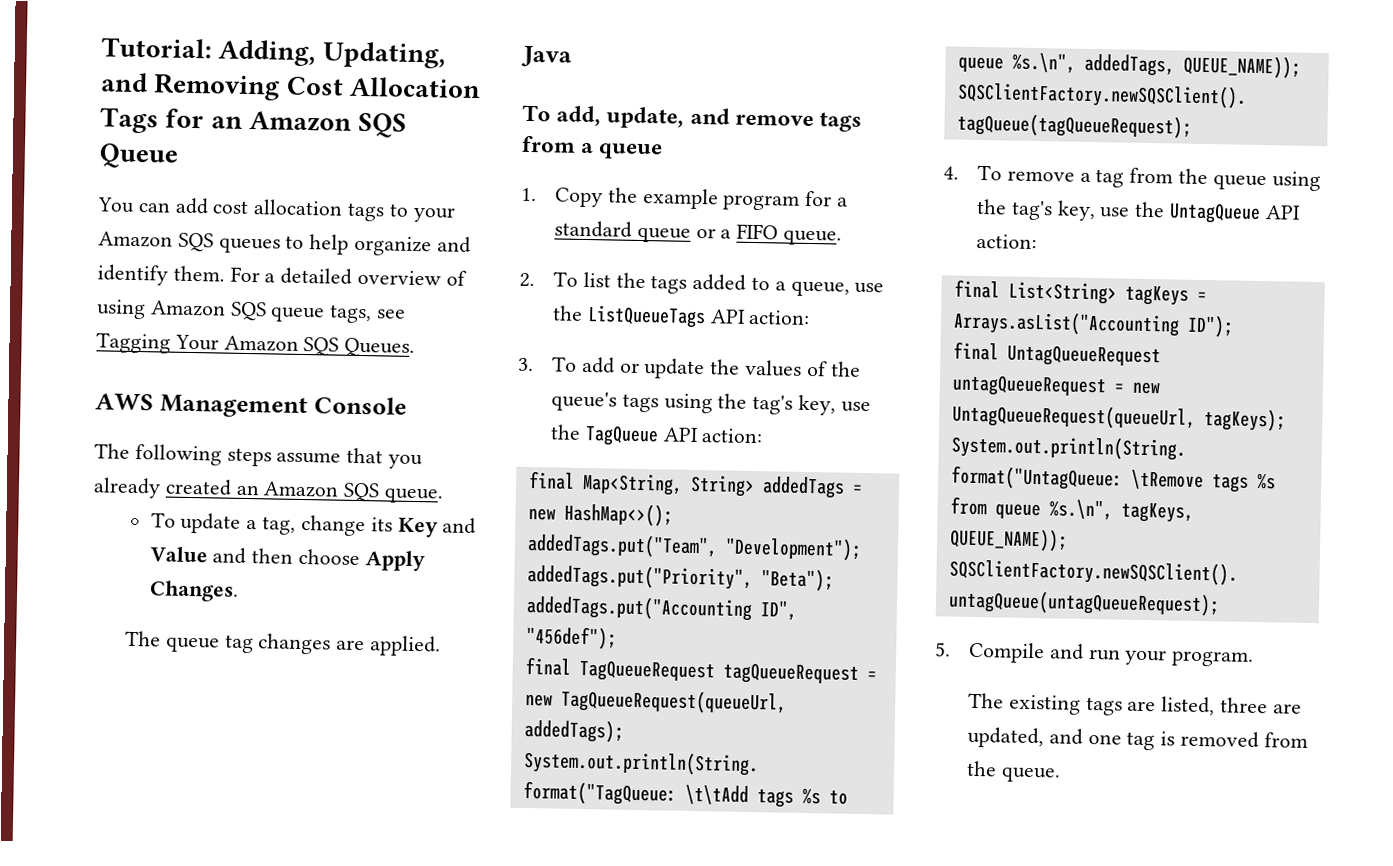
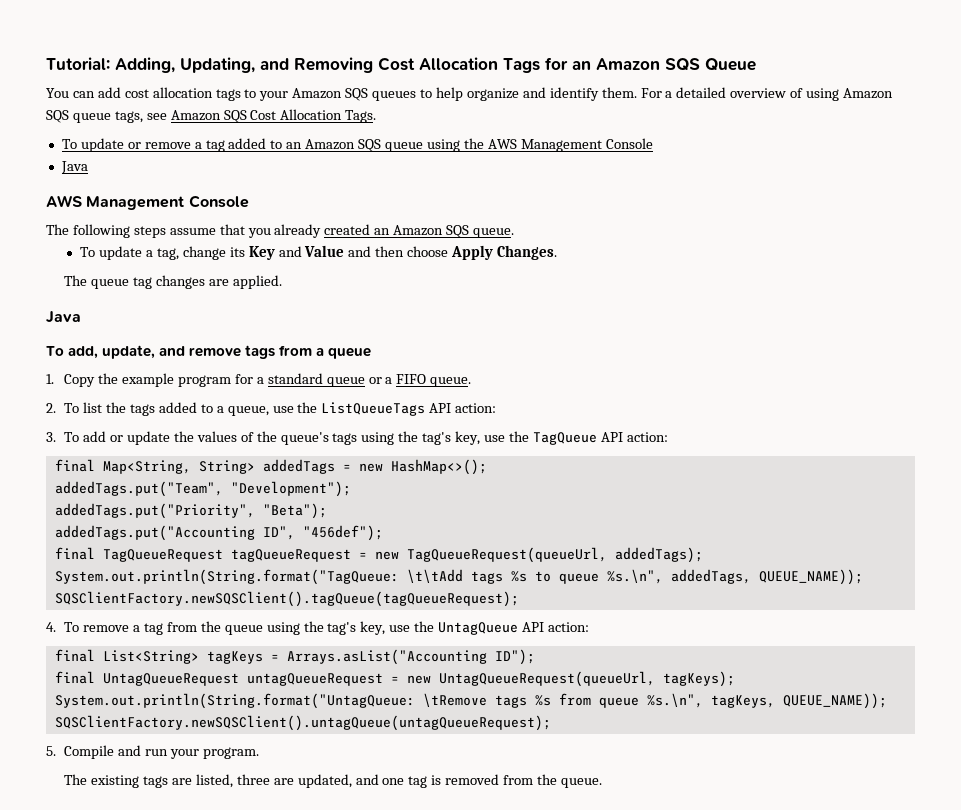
- For a detailed overview of using Amazon SQS queue tags, see Tagging Your Amazon SQS Queues.
+ For a detailed overview of using Amazon SQS queue tags, see Amazon SQS Cost Allocation Tags.
+ To update or remove a tag added to an Amazon SQS queue using the AWS Management Console
+ Java

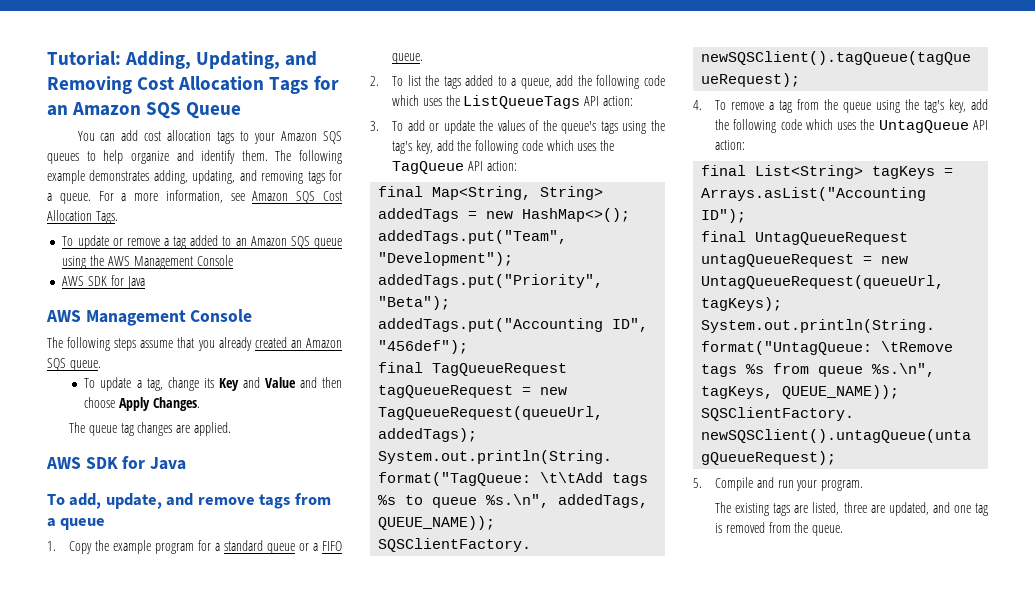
- For a detailed overview of using Amazon SQS queue tags, see Amazon SQS Cost Allocation Tags.
+ The following example demonstrates adding, updating, and removing tags for a queue. For a more information, see Amazon SQS Cost Allocation Tags.
  To update or remove a tag added to an Amazon SQS queue using the AWS Management Console
- Java
+ AWS SDK for Java
  The queue tag changes are applied.
- Java
+ AWS SDK for Java
- 2. To list the tags added to a queue, use the ListQueueTags API action:
+ 2. To list the tags added to a queue, add the following code which uses the ListQueueTags API action:
- 3. To add or update the values of the queue's tags using the tag's key, use the TagQueue API action:
+ 3. To add or update the values of the queue's tags using the tag's key, add the following code which uses the TagQueue API action:
- 4. To remove a tag from the queue using the tag's key, use the UntagQueue API action:
+ 4. To remove a tag from the queue using the tag's key, add the following code which uses the UntagQueue API action:

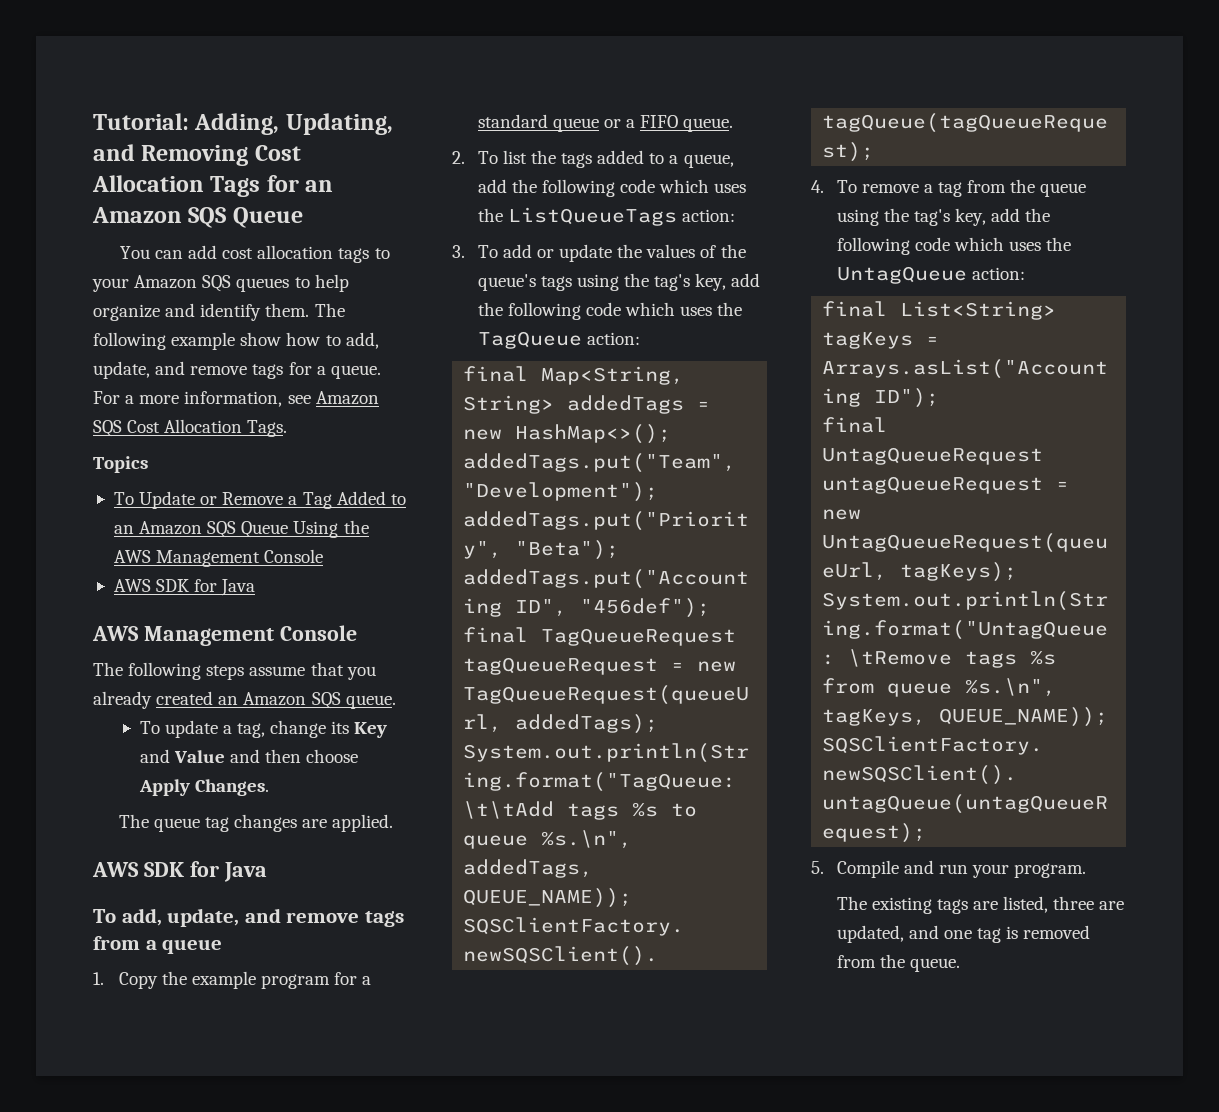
- The following example demonstrates adding, updating, and removing tags for a queue.
+ The following example show how to add, update, and remove tags for a queue.
- To update or remove a tag added to an Amazon SQS queue using the AWS Management Console
+ Topics
+ To Update or Remove a Tag Added to an Amazon SQS Queue Using the AWS Management Console
- 2. To list the tags added to a queue, add the following code which uses the ListQueueTags API action:
+ 2. To list the tags added to a queue, add the following code which uses the ListQueueTags action:
- 3. To add or update the values of the queue's tags using the tag's key, add the following code which uses the TagQueue API action:
+ 3. To add or update the values of the queue's tags using the tag's key, add the following code which uses the TagQueue action:
- 4. To remove a tag from the queue using the tag's key, add the following code which uses the UntagQueue API action:
+ 4. To remove a tag from the queue using the tag's key, add the following code which uses the UntagQueue action:

